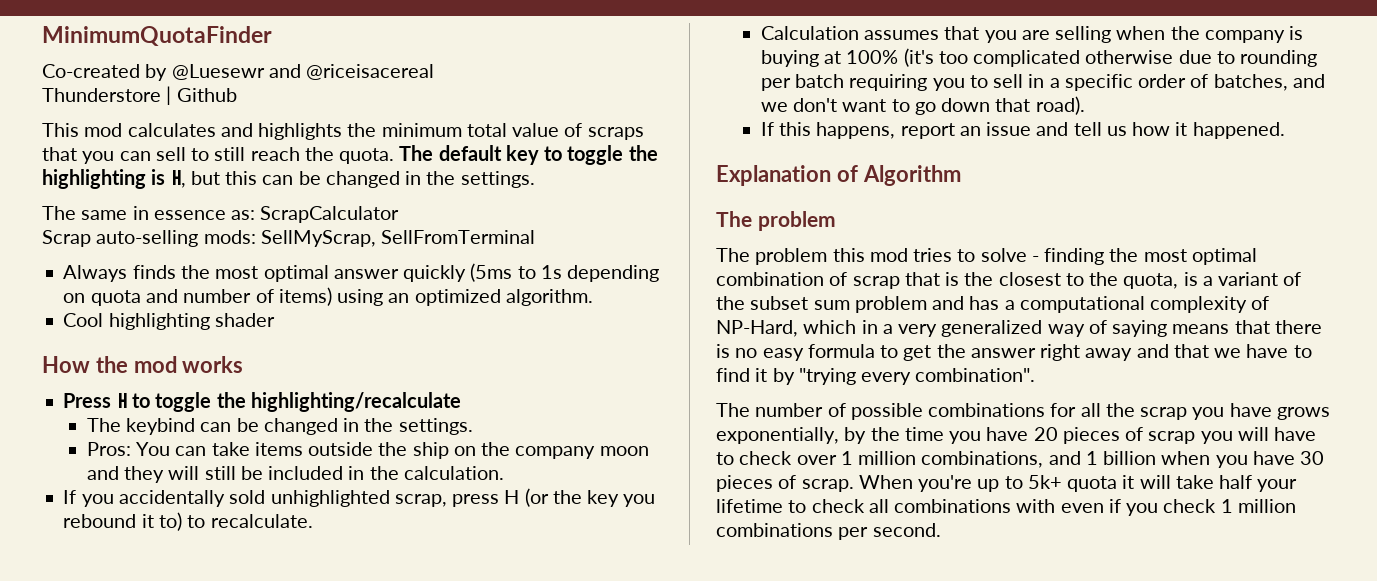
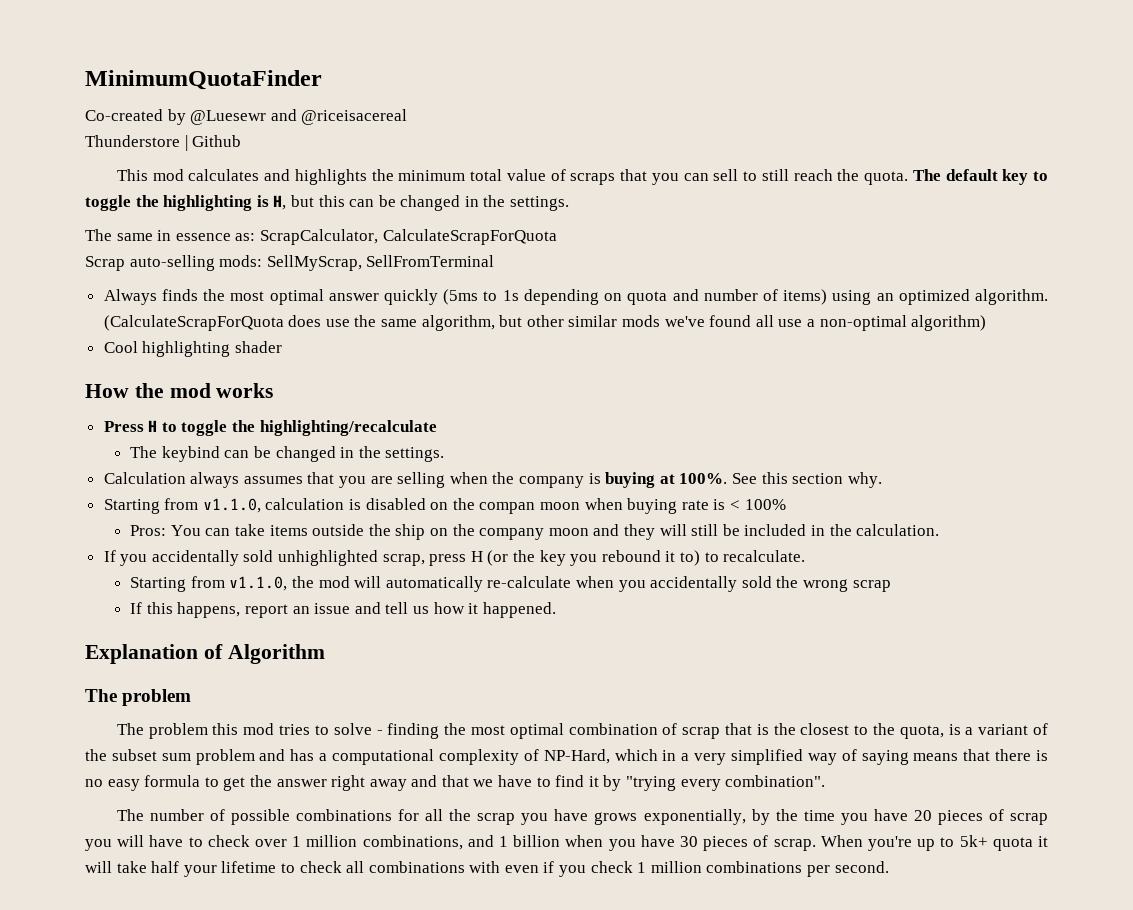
- The same in essence as: ScrapCalculator
+ The same in essence as: ScrapCalculator, CalculateScrapForQuota
+ (CalculateScrapForQuota does use the same algorithm, but other similar mods we've found all use a non-optimal algorithm)
+ Calculation always assumes that you are selling when the company is buying at 100%. See this section why.
+ Starting from v1.1.0, calculation is disabled on the compan moon when buying rate is < 100%
- Calculation assumes that you are selling when the company is buying at 100% (it's too complicated otherwise due to rounding per batch requiring you to sell in a specific order of batches, and we don't want to go down that road).
+ Starting from v1.1.0, the mod will automatically re-calculate when you accidentally sold the wrong scrap
- The problem this mod tries to solve - finding the most optimal combination of scrap that is the closest to the quota, is a variant of the subset sum problem and has a computational complexity of NP-Hard, which in a very generalized way of saying means that there is no easy formula to get the answer right away and that we have to find it by "trying every combination".
+ The problem this mod tries to solve - finding the most optimal combination of scrap that is the closest to the quota, is a variant of the subset sum problem and has a computational complexity of NP-Hard, which in a very simplified way of saying means that there is no easy formula to get the answer right away and that we have to find it by "trying every combination".

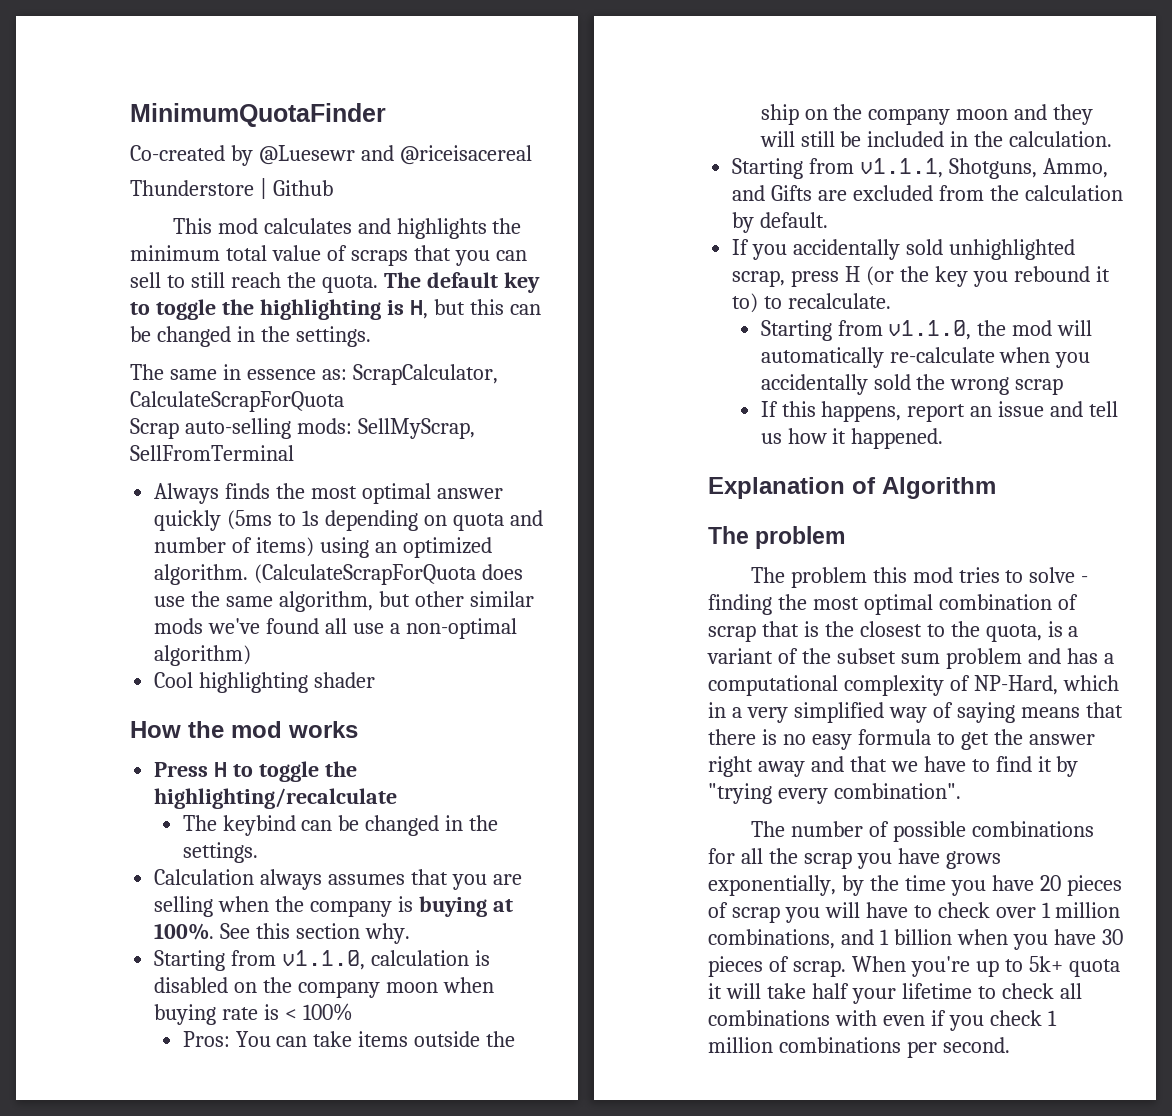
- Starting from v1.1.0, calculation is disabled on the compan moon when buying rate is < 100%
+ Starting from v1.1.0, calculation is disabled on the company moon when buying rate is < 100%
+ Starting from v1.1.1, Shotguns, Ammo, and Gifts are excluded from the calculation by default.

